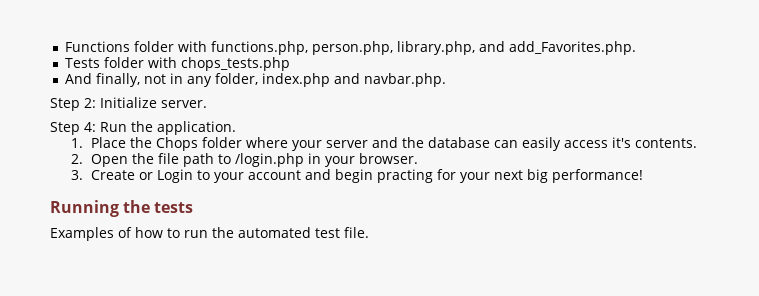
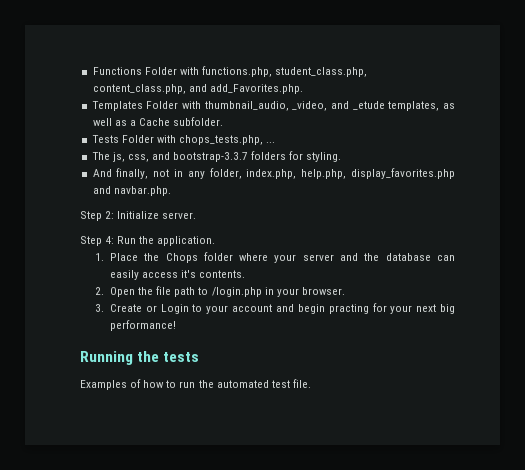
- Functions folder with functions.php, person.php, library.php, and add_Favorites.php.
+ Functions Folder with functions.php, student_class.php, content_class.php, and add_Favorites.php.
- Tests folder with chops_tests.php
+ Templates Folder with thumbnail_audio, _video, and _etude templates, as well as a Cache subfolder.
+ Tests Folder with chops_tests.php, ...
+ The js, css, and bootstrap-3.3.7 folders for styling.
- And finally, not in any folder, index.php and navbar.php.
+ And finally, not in any folder, index.php, help.php, display_favorites.php and navbar.php.

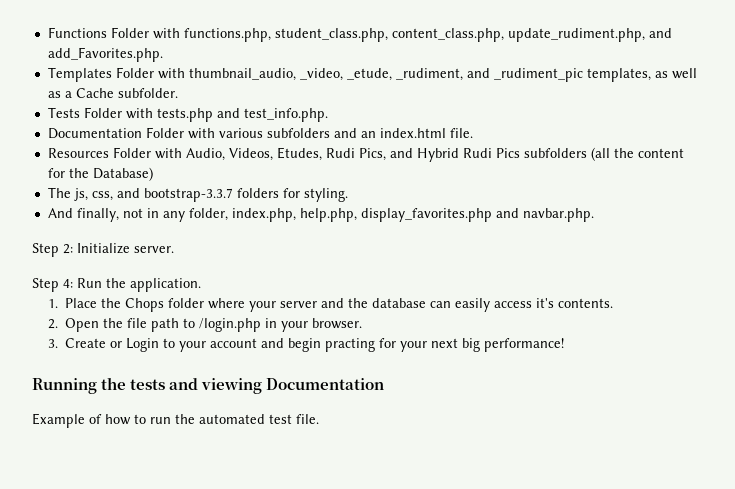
- Functions Folder with functions.php, student_class.php, content_class.php, and add_Favorites.php.
+ Functions Folder with functions.php, student_class.php, content_class.php, update_rudiment.php, and add_Favorites.php.
- Templates Folder with thumbnail_audio, _video, and _etude templates, as well as a Cache subfolder.
+ Templates Folder with thumbnail_audio, _video, _etude, _rudiment, and _rudiment_pic templates, as well as a Cache subfolder.
- Tests Folder with chops_tests.php, ...
+ Tests Folder with tests.php and test_info.php.
+ Documentation Folder with various subfolders and an index.html file.
+ Resources Folder with Audio, Videos, Etudes, Rudi Pics, and Hybrid Rudi Pics subfolders (all the content for the Database)
- Running the tests
- Examples of how to run the automated test file.
+ Running the tests and viewing Documentation
+ Example of how to run the automated test file.

